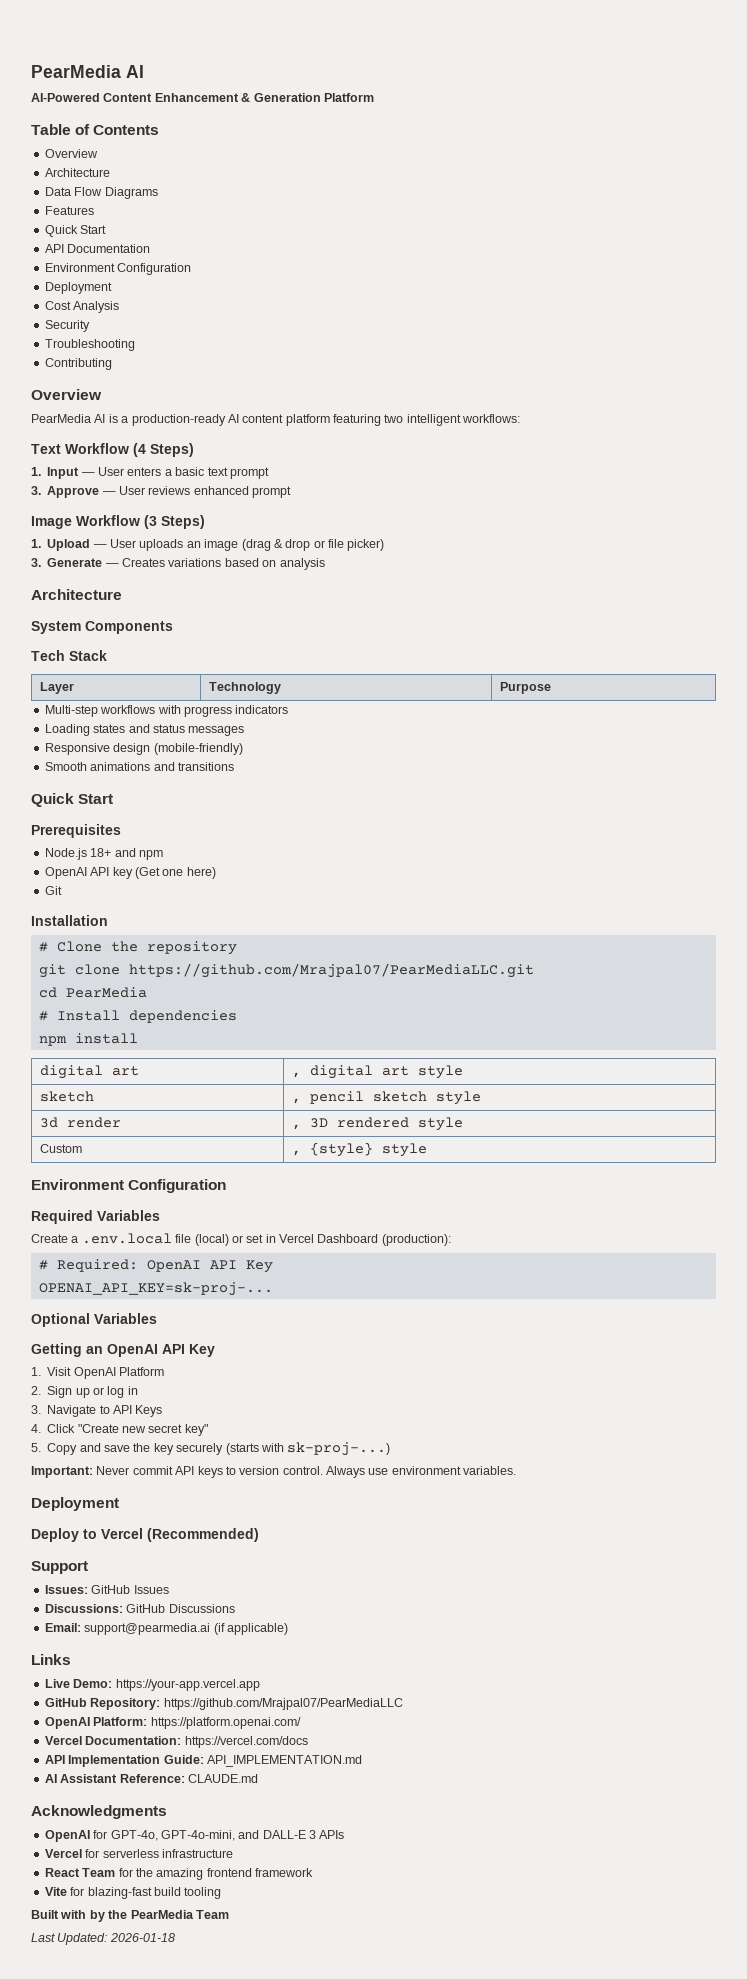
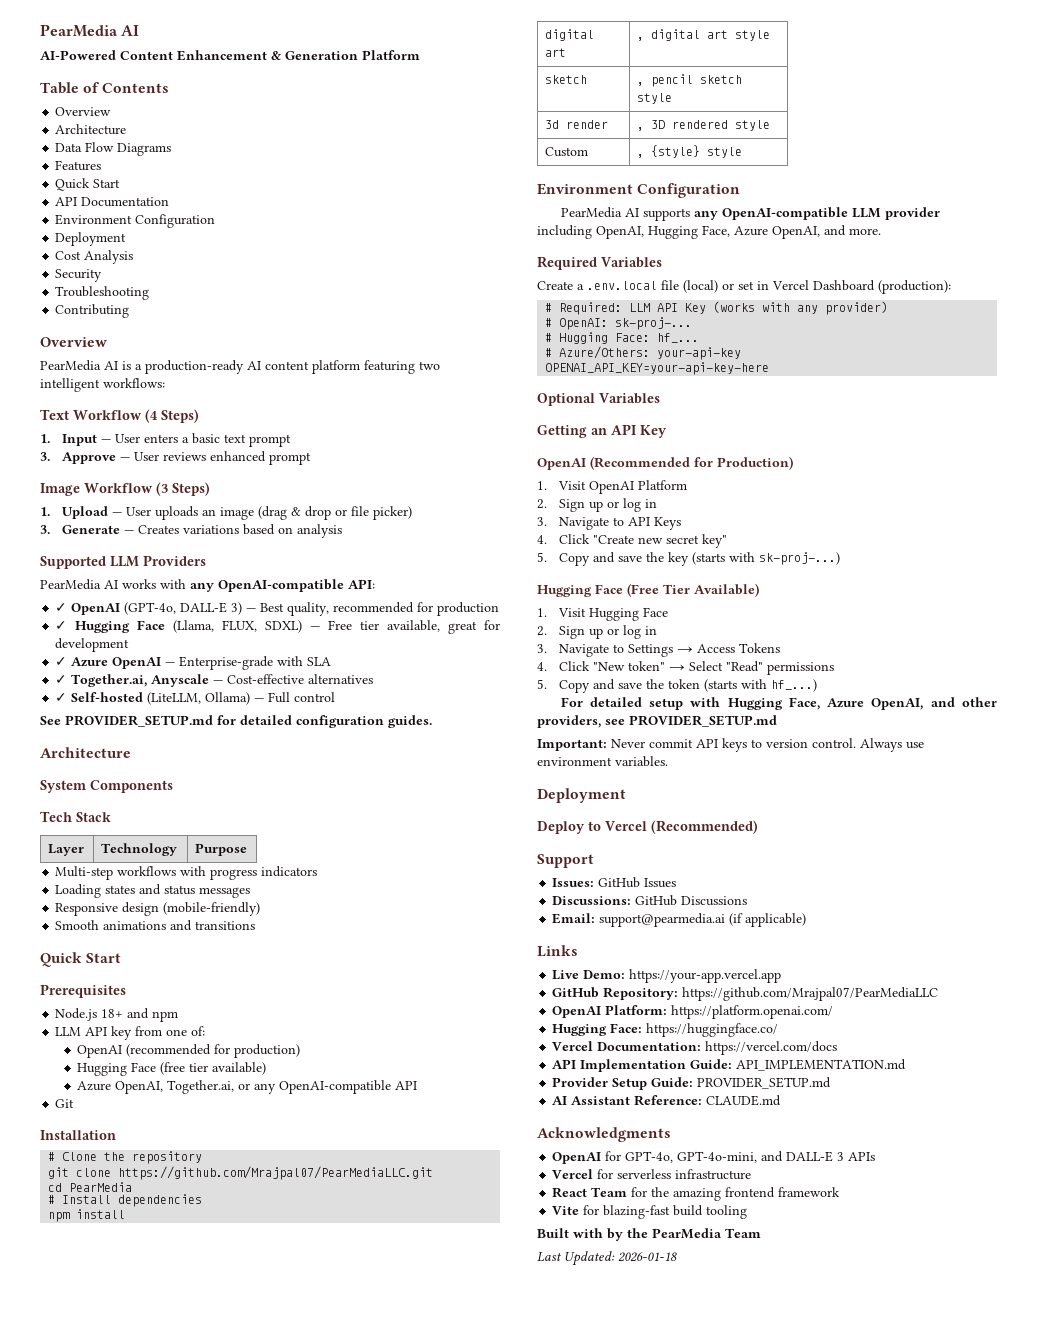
+ Supported LLM Providers
+ PearMedia AI works with any OpenAI-compatible API:
+ ✓ OpenAI (GPT-4o, DALL-E 3) — Best quality, recommended for production
+ ✓ Hugging Face (Llama, FLUX, SDXL) — Free tier available, great for development
+ ✓ Azure OpenAI — Enterprise-grade with SLA
+ ✓ Together.ai, Anyscale — Cost-effective alternatives
+ ✓ Self-hosted (LiteLLM, Ollama) — Full control
+ See PROVIDER_SETUP.md for detailed configuration guides.
- OpenAI API key (Get one here)
+ LLM API key from one of:
+ OpenAI (recommended for production)
+ Hugging Face (free tier available)
+ Azure OpenAI, Together.ai, or any OpenAI-compatible API
+ PearMedia AI supports any OpenAI-compatible LLM provider including OpenAI, Hugging Face, Azure OpenAI, and more.
- # Required: OpenAI API Key
- OPENAI_API_KEY=sk-proj-...
+ # Required: LLM API Key (works with any provider)
+ # OpenAI: sk-proj-...
+ # Hugging Face: hf_...
+ # Azure/Others: your-api-key
+ OPENAI_API_KEY=your-api-key-here
- Getting an OpenAI API Key
+ Getting an API Key
+ OpenAI (Recommended for Production)
- 5. Copy and save the key securely (starts with sk-proj-...)
+ 5. Copy and save the key (starts with sk-proj-...)
+ Hugging Face (Free Tier Available)
+ 1. Visit Hugging Face
+ 2. Sign up or log in
+ 3. Navigate to Settings → Access Tokens
+ 4. Click "New token" → Select "Read" permissions
+ 5. Copy and save the token (starts with hf_...)
+ For detailed setup with Hugging Face, Azure OpenAI, and other providers, see PROVIDER_SETUP.md
+ Hugging Face: https://huggingface.co/
+ Provider Setup Guide: PROVIDER_SETUP.md

